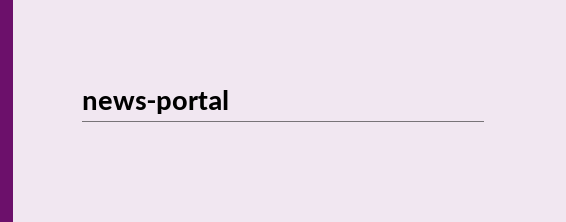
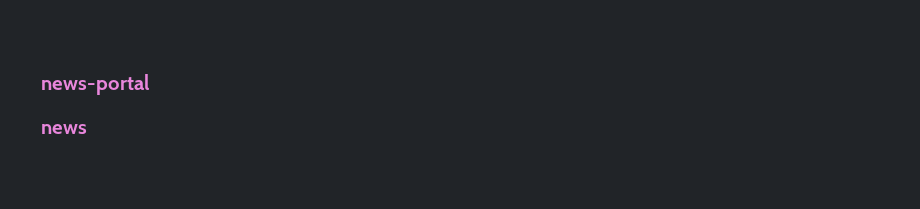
+ news

